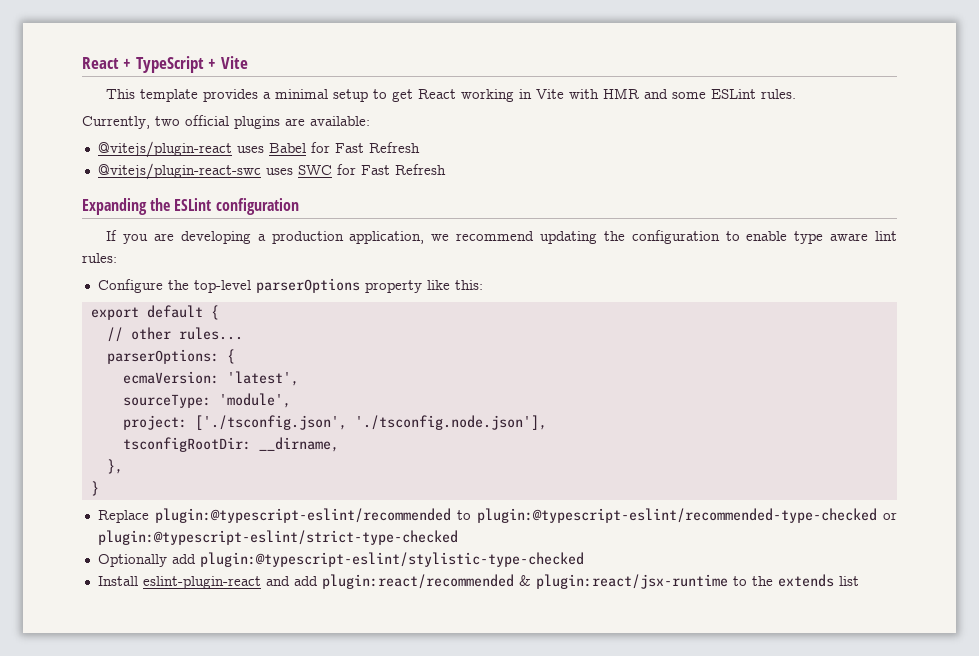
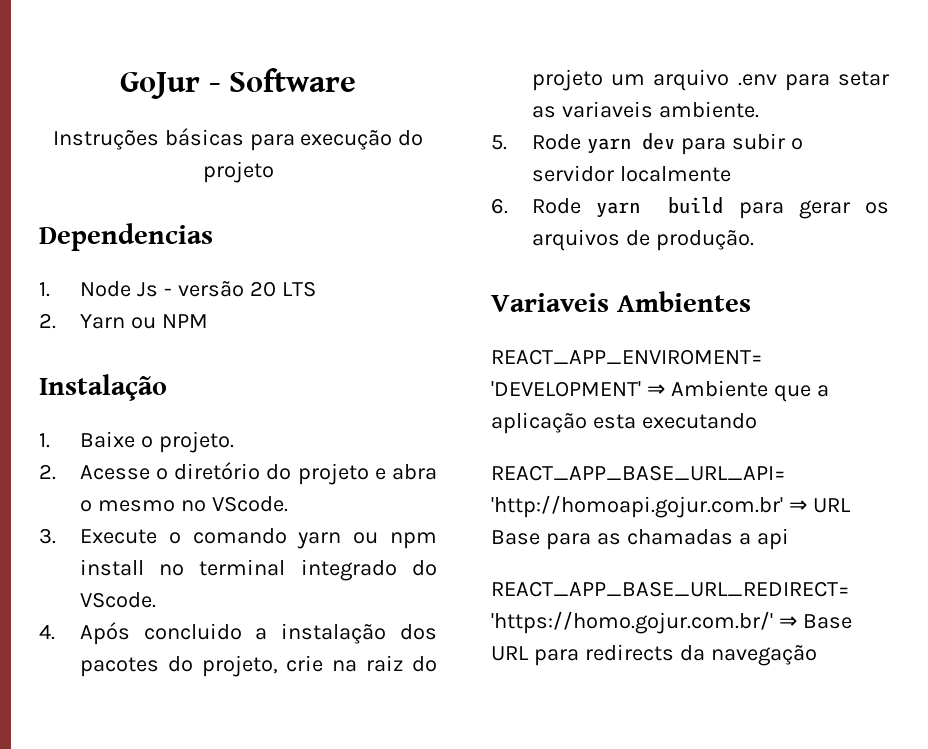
- React + TypeScript + Vite
- This template provides a minimal setup to get React working in Vite with HMR and some ESLint rules.
- Currently, two official plugins are available:
- @vitejs/plugin-react uses Babel for Fast Refresh
- @vitejs/plugin-react-swc uses SWC for Fast Refresh
- Expanding the ESLint configuration
- If you are developing a production application, we recommend updating the configuration to enable type aware lint rules:
- Configure the top-level parserOptions property like this:
- export default {
- // other rules...
- parserOptions: {
- ecmaVersion: 'latest',
- sourceType: 'module',
- project: ['./tsconfig.json', './tsconfig.node.json'],
- tsconfigRootDir: __dirname,
- },
- }
- Replace plugin:@typescript-eslint/recommended to plugin:@typescript-eslint/recommended-type-checked or plugin:@typescript-eslint/strict-type-checked
- Optionally add plugin:@typescript-eslint/stylistic-type-checked
- Install eslint-plugin-react and add plugin:react/recommended & plugin:react/jsx-runtime to the extends list
+ GoJur - Software
+ Instruções básicas para execução do projeto
+ Dependencias
+ 1. Node Js - versão 20 LTS
+ 2. Yarn ou NPM
+ Instalação
+ 1. Baixe o projeto.
+ 2. Acesse o diretório do projeto e abra o mesmo no VScode.
+ 3. Execute o comando yarn ou npm install no terminal integrado do VScode.
+ 4. Após concluido a instalação dos pacotes do projeto, crie na raiz do projeto um arquivo .env para setar as variaveis ambiente.
+ 5. Rode yarn dev para subir o servidor localmente
+ 6. Rode yarn build para gerar os arquivos de produção.
+ Variaveis Ambientes
+ REACT_APP_ENVIROMENT= 'DEVELOPMENT' ⇒ Ambiente que a aplicação esta executando
+ REACT_APP_BASE_URL_API= 'http://homoapi.gojur.com.br' ⇒ URL Base para as chamadas a api
+ REACT_APP_BASE_URL_REDIRECT= 'https://homo.gojur.com.br/' ⇒ Base URL para redirects da navegação

